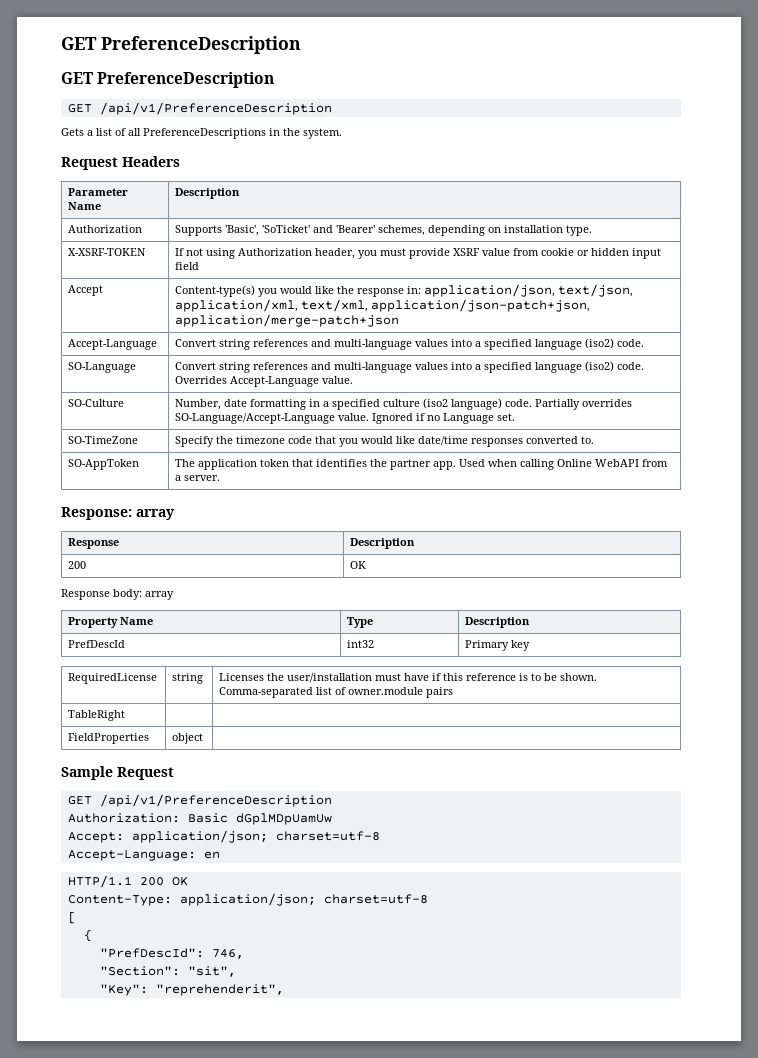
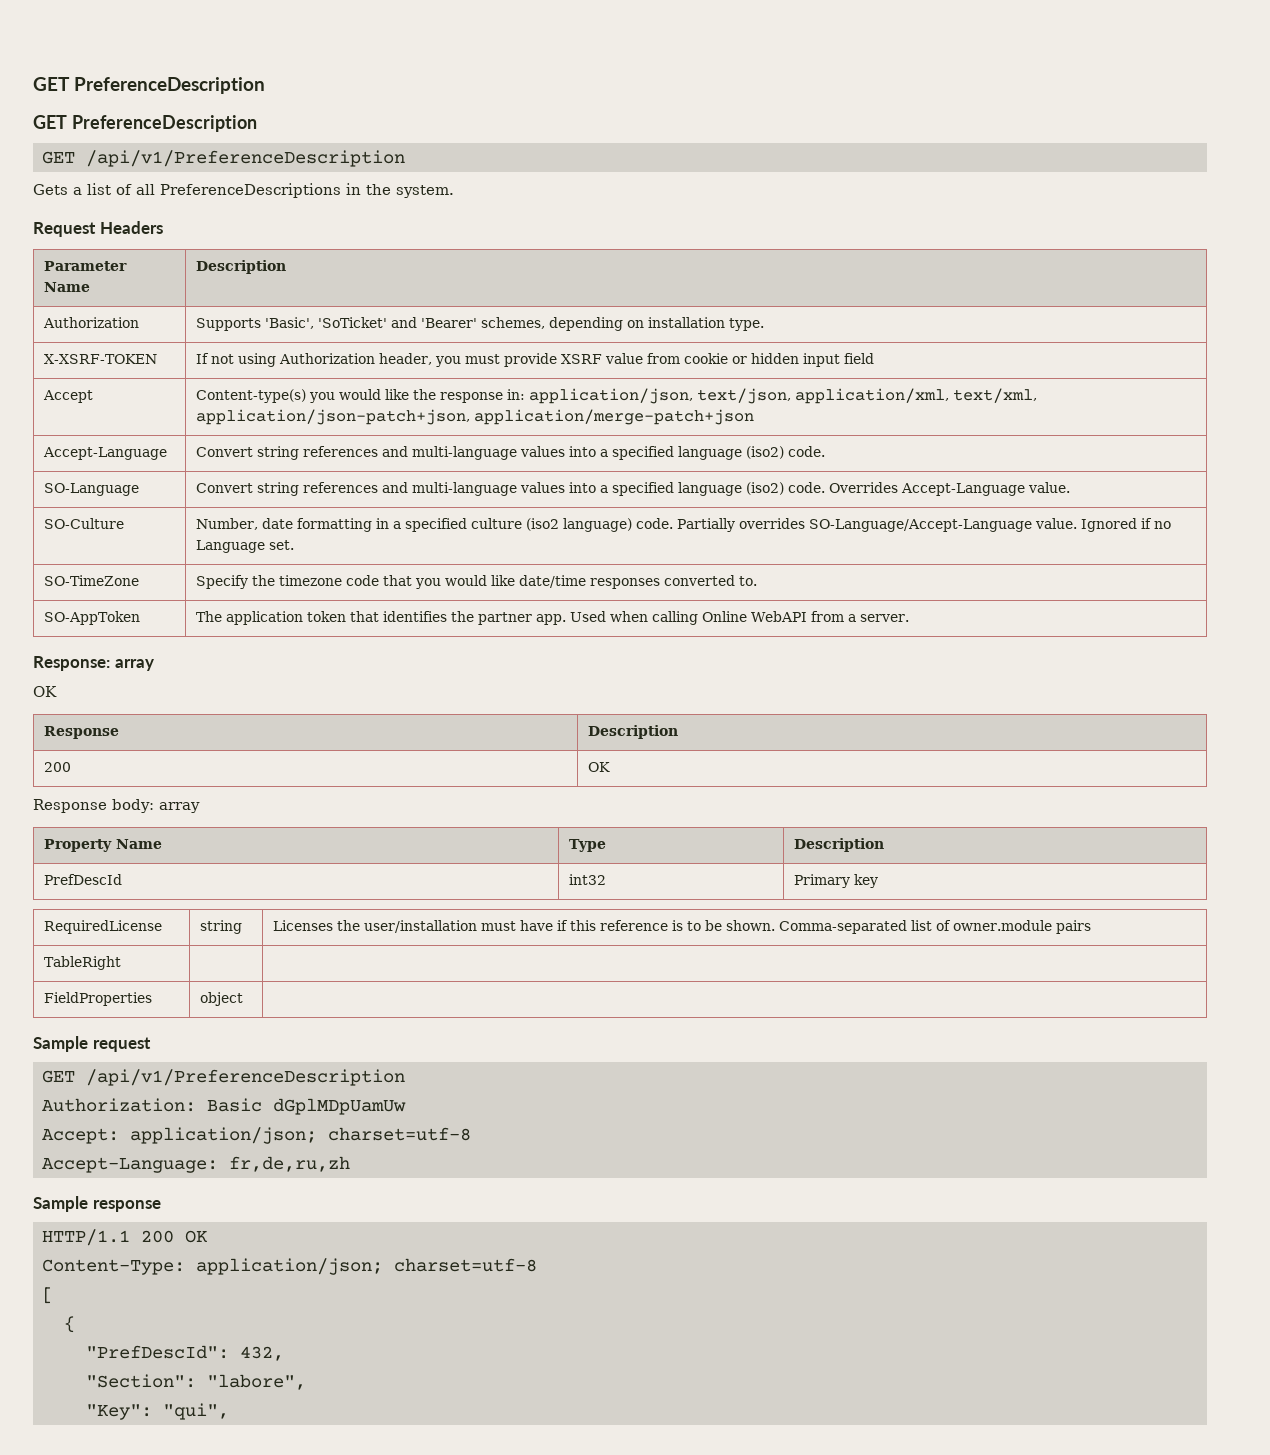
  Response: array
+ OK
- Sample Request
+ Sample request
- Accept-Language: en
+ Accept-Language: fr,de,ru,zh
+ Sample response
- "PrefDescId": 746,
+ "PrefDescId": 432,
- "Section": "sit",
+ "Section": "labore",
- "Key": "reprehenderit",
+ "Key": "qui",

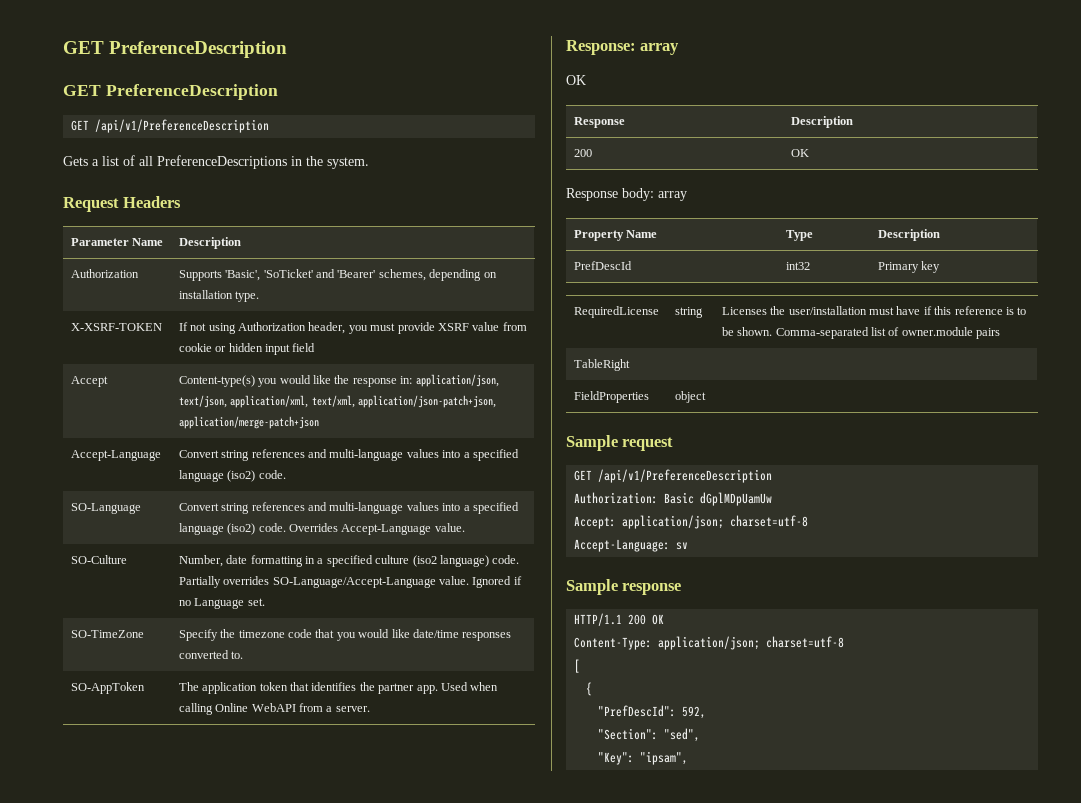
- Accept-Language: fr,de,ru,zh
+ Accept-Language: sv
- "PrefDescId": 432,
+ "PrefDescId": 592,
- "Section": "labore",
+ "Section": "sed",
- "Key": "qui",
+ "Key": "ipsam",

